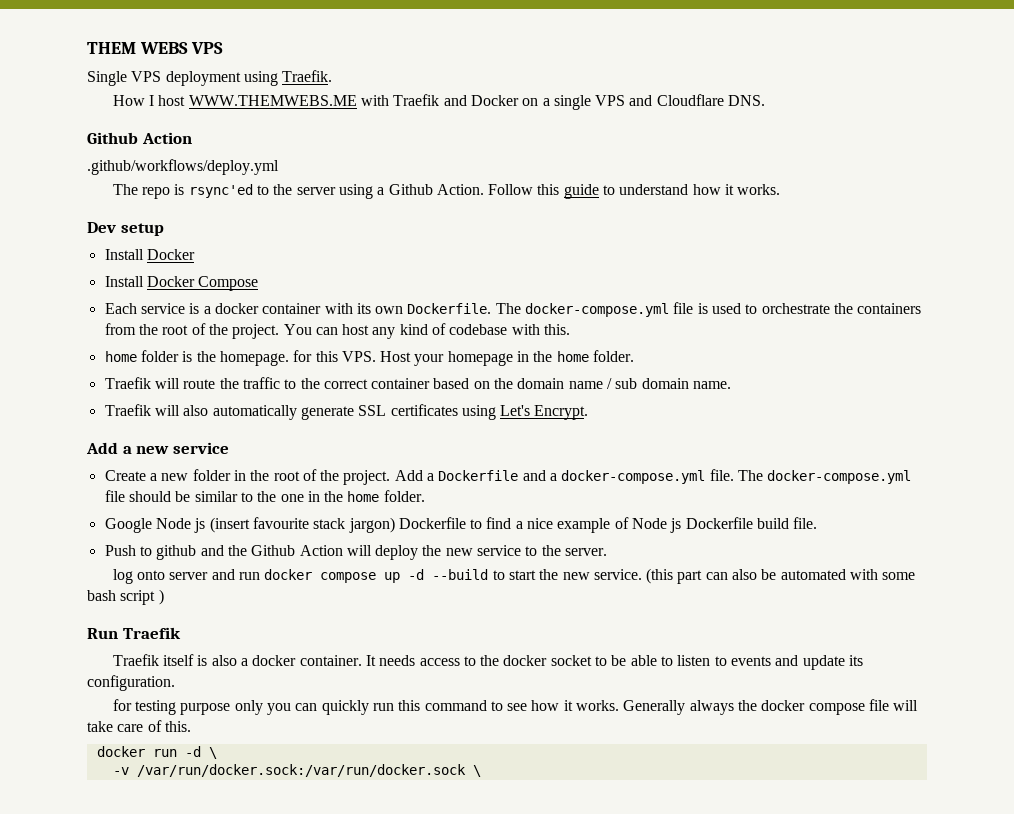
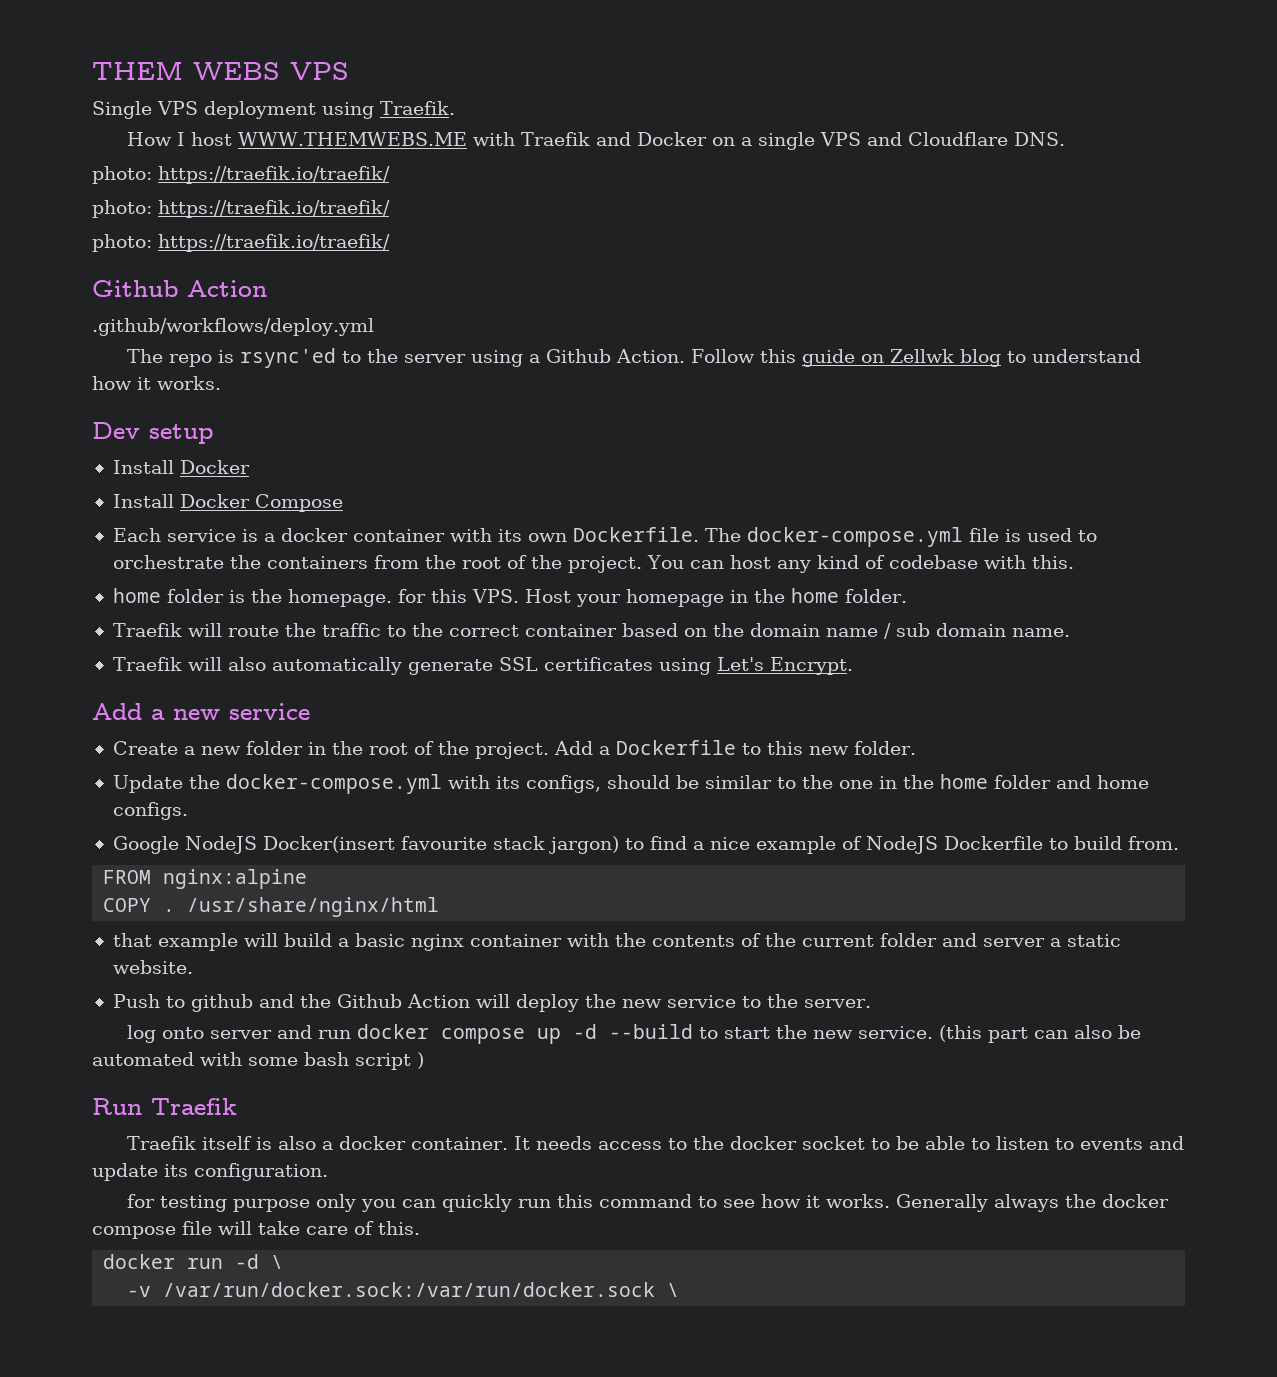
  How I host WWW.THEMWEBS.ME with Traefik and Docker on a single VPS and Cloudflare DNS.
+ photo: https://traefik.io/traefik/
+ photo: https://traefik.io/traefik/
+ photo: https://traefik.io/traefik/
- Follow this guide to understand how it works.
+ Follow this guide on Zellwk blog to understand how it works.
- Add a Dockerfile and a docker-compose.yml file. The docker-compose.yml file should be similar to the one in the home folder.
- Google Node js (insert favourite stack jargon) Dockerfile to find a nice example of Node js Dockerfile build file.
+ Add a Dockerfile to this new folder.
+ Update the docker-compose.yml with its configs, should be similar to the one in the home folder and home configs.
+ Google NodeJS Docker(insert favourite stack jargon) to find a nice example of NodeJS Dockerfile to build from.
+ FROM nginx:alpine
+ COPY . /usr/share/nginx/html
+ that example will build a basic nginx container with the contents of the current folder and server a static website.

